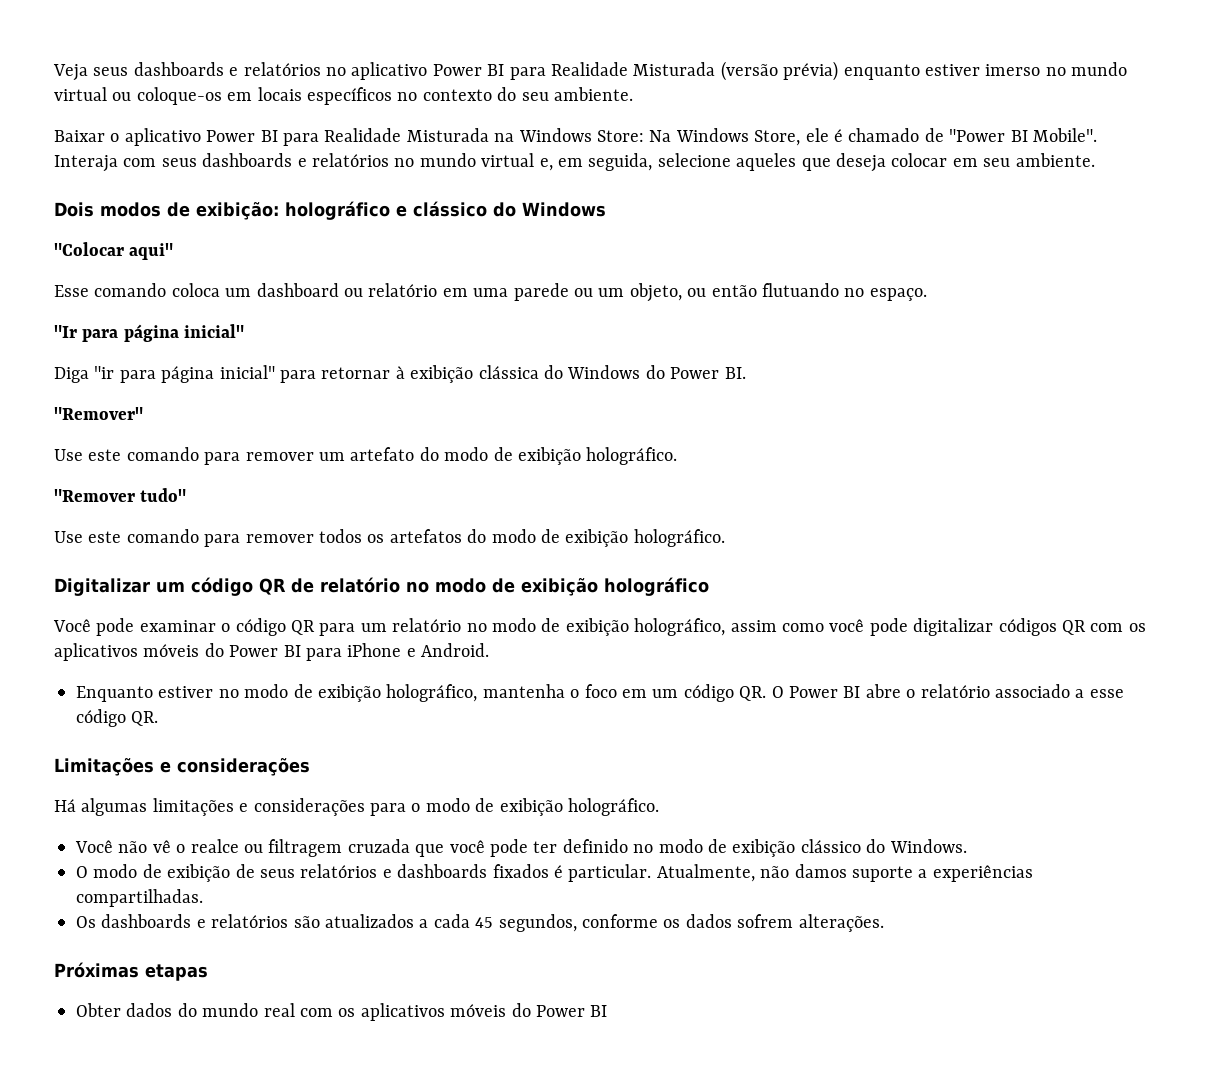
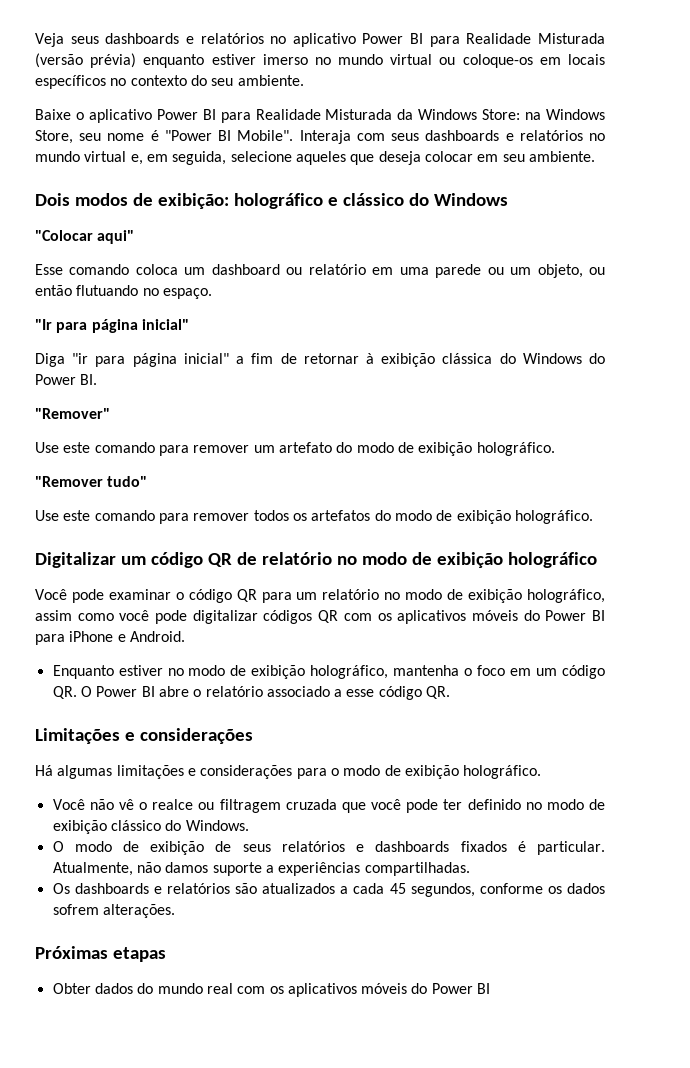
- Baixar o aplicativo Power BI para Realidade Misturada na Windows Store: Na Windows Store, ele é chamado de "Power BI Mobile".
+ Baixe o aplicativo Power BI para Realidade Misturada da Windows Store: na Windows Store, seu nome é "Power BI Mobile".
- Diga "ir para página inicial" para retornar à exibição clássica do Windows do Power BI.
+ Diga "ir para página inicial" a fim de retornar à exibição clássica do Windows do Power BI.

